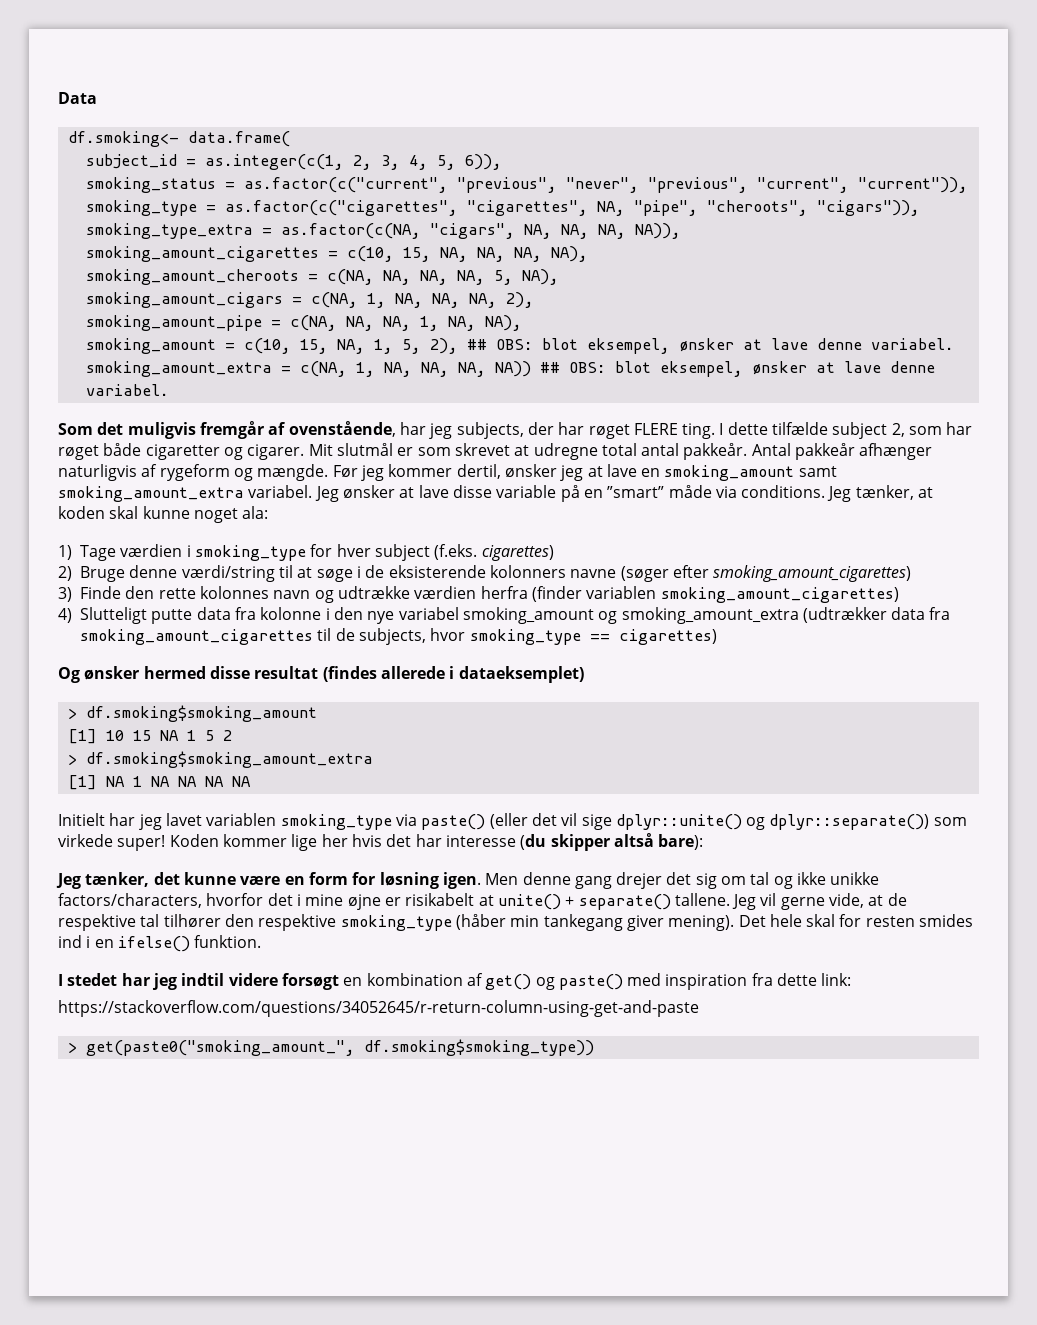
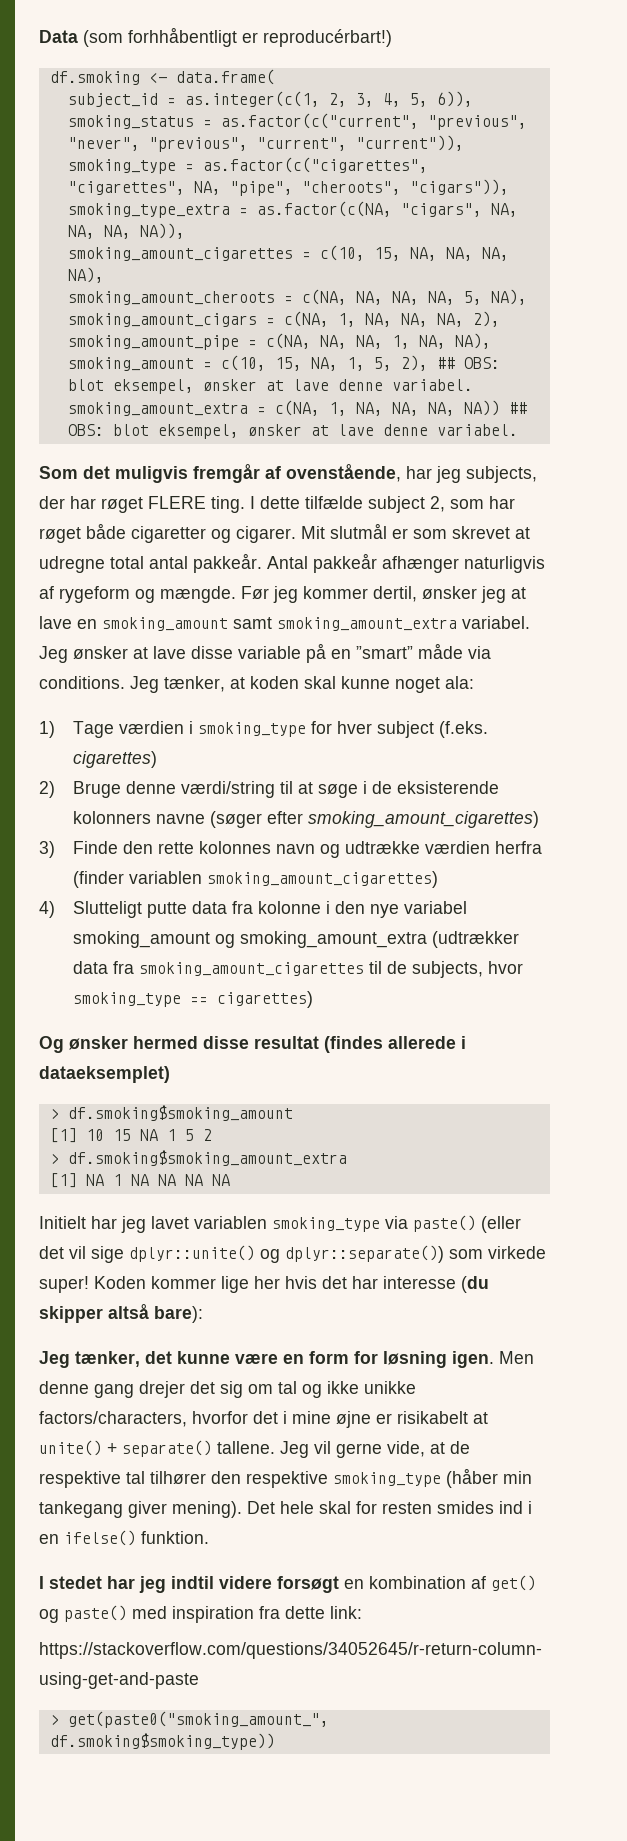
- Data
- df.smoking<- data.frame(
+ Data (som forhhåbentligt er reproducérbart!)
+ df.smoking <- data.frame(

